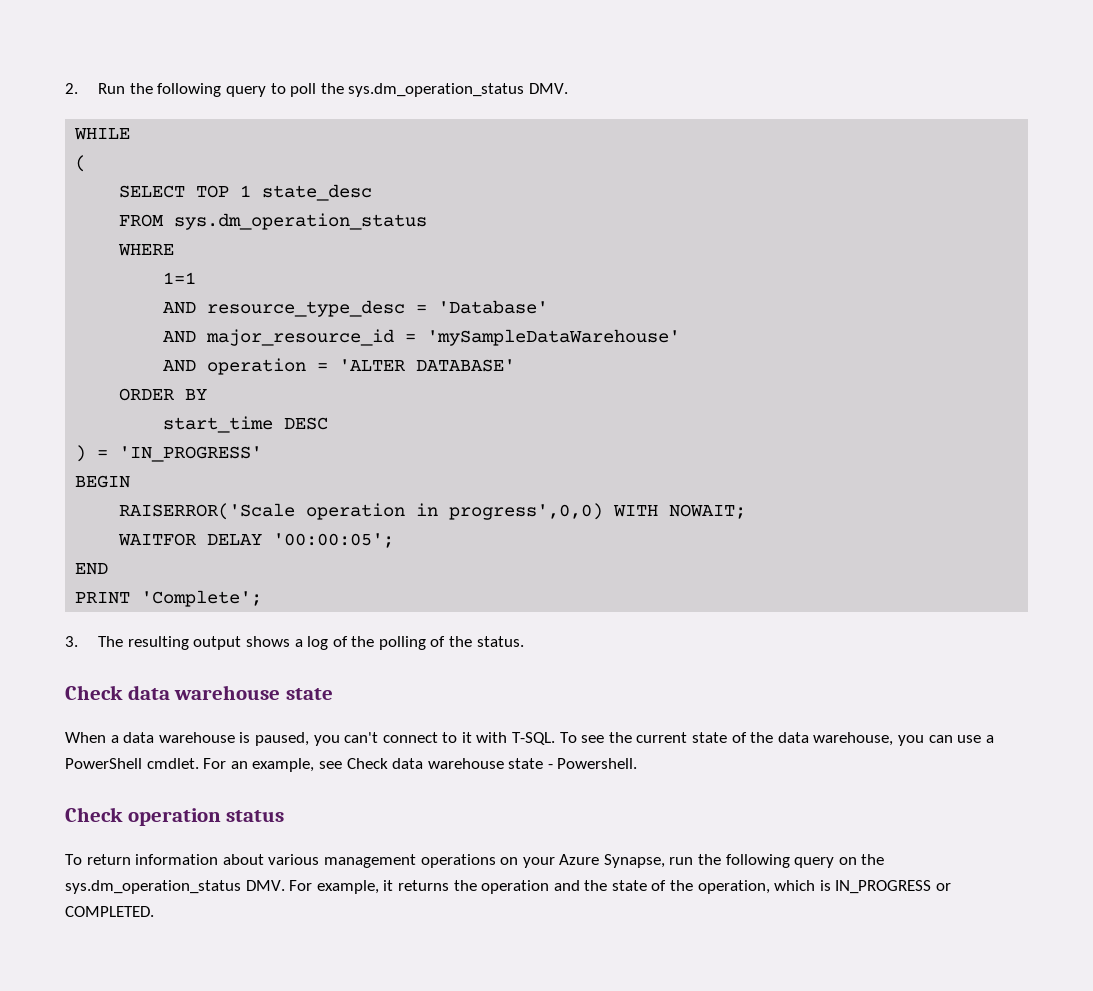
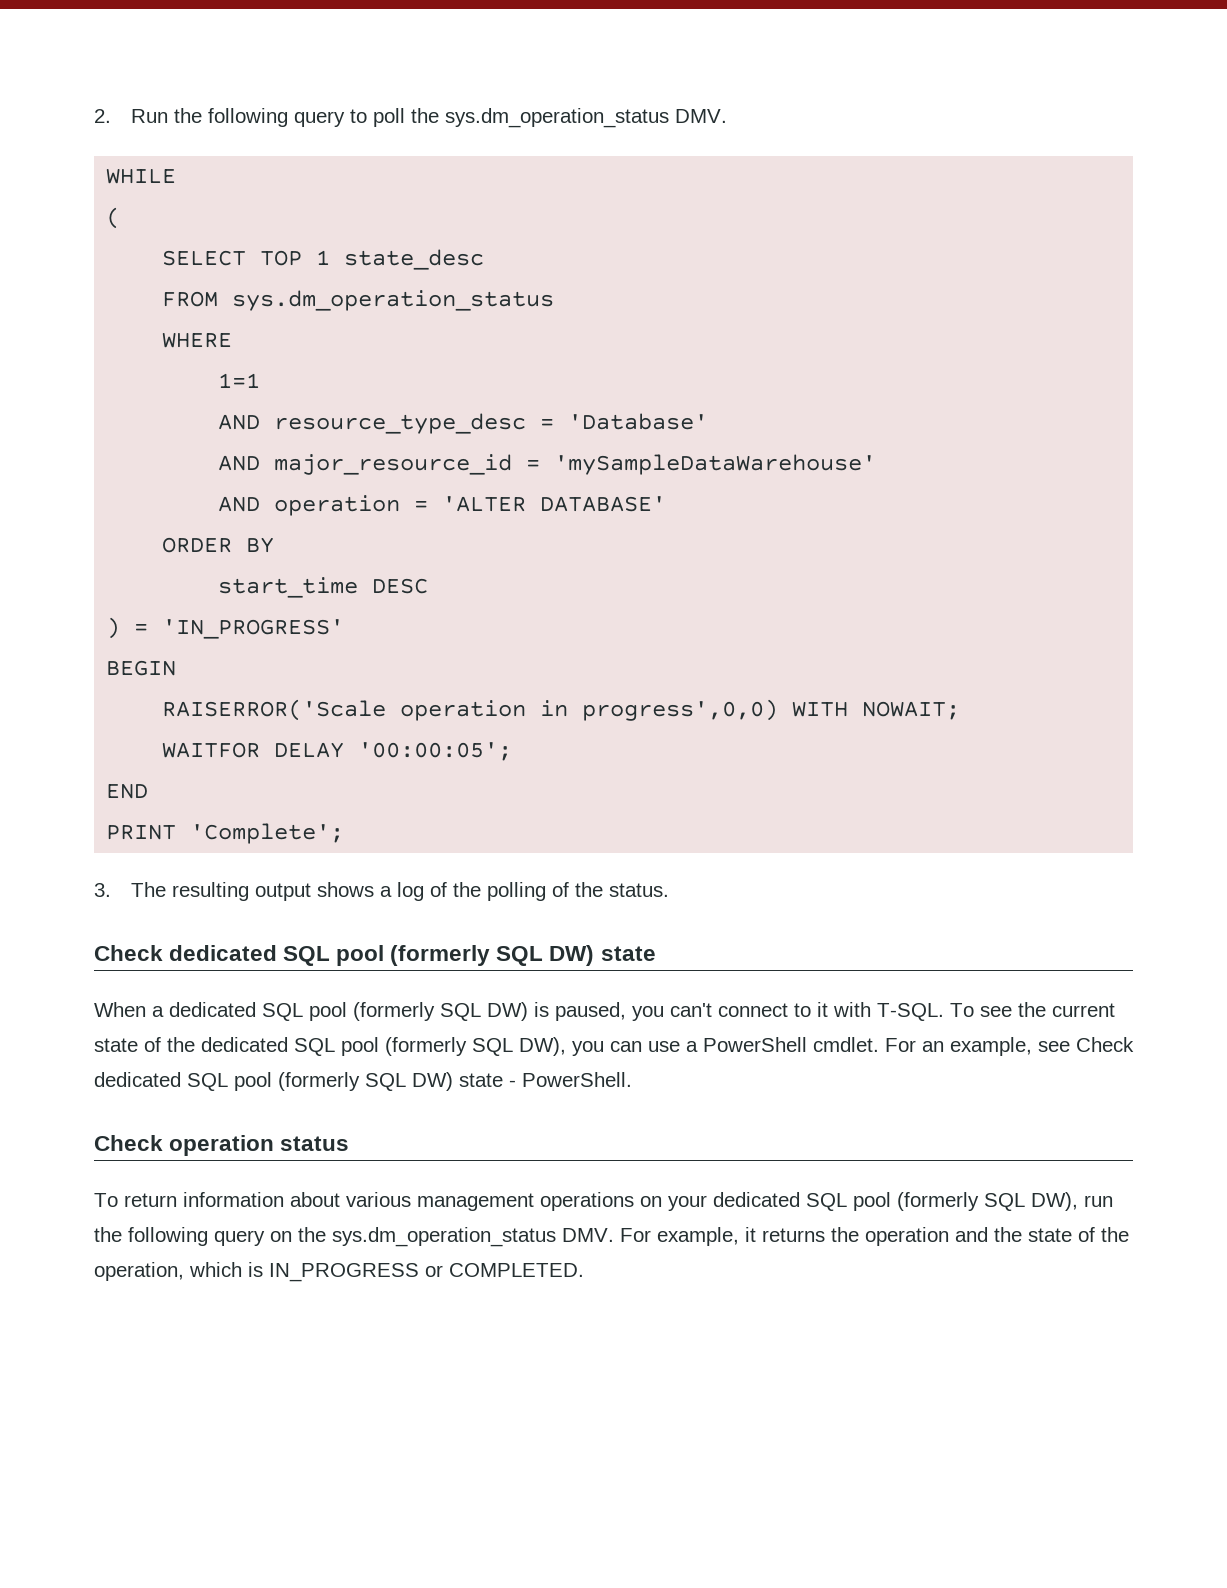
  3. The resulting output shows a log of the polling of the status.
- Check data warehouse state
- When a data warehouse is paused, you can't connect to it with T-SQL.
+ Check dedicated SQL pool (formerly SQL DW) state
+ When a dedicated SQL pool (formerly SQL DW) is paused, you can't connect to it with T-SQL.
- To see the current state of the data warehouse, you can use a PowerShell cmdlet.
+ To see the current state of the dedicated SQL pool (formerly SQL DW), you can use a PowerShell cmdlet.
- For an example, see Check data warehouse state - Powershell.
+ For an example, see Check dedicated SQL pool (formerly SQL DW) state - PowerShell.
- To return information about various management operations on your Azure Synapse, run the following query on the sys.dm_operation_status DMV. For example, it returns the operation and the state of the operation, which is IN_PROGRESS or COMPLETED.
+ To return information about various management operations on your dedicated SQL pool (formerly SQL DW), run the following query on the sys.dm_operation_status DMV. For example, it returns the operation and the state of the operation, which is IN_PROGRESS or COMPLETED.

